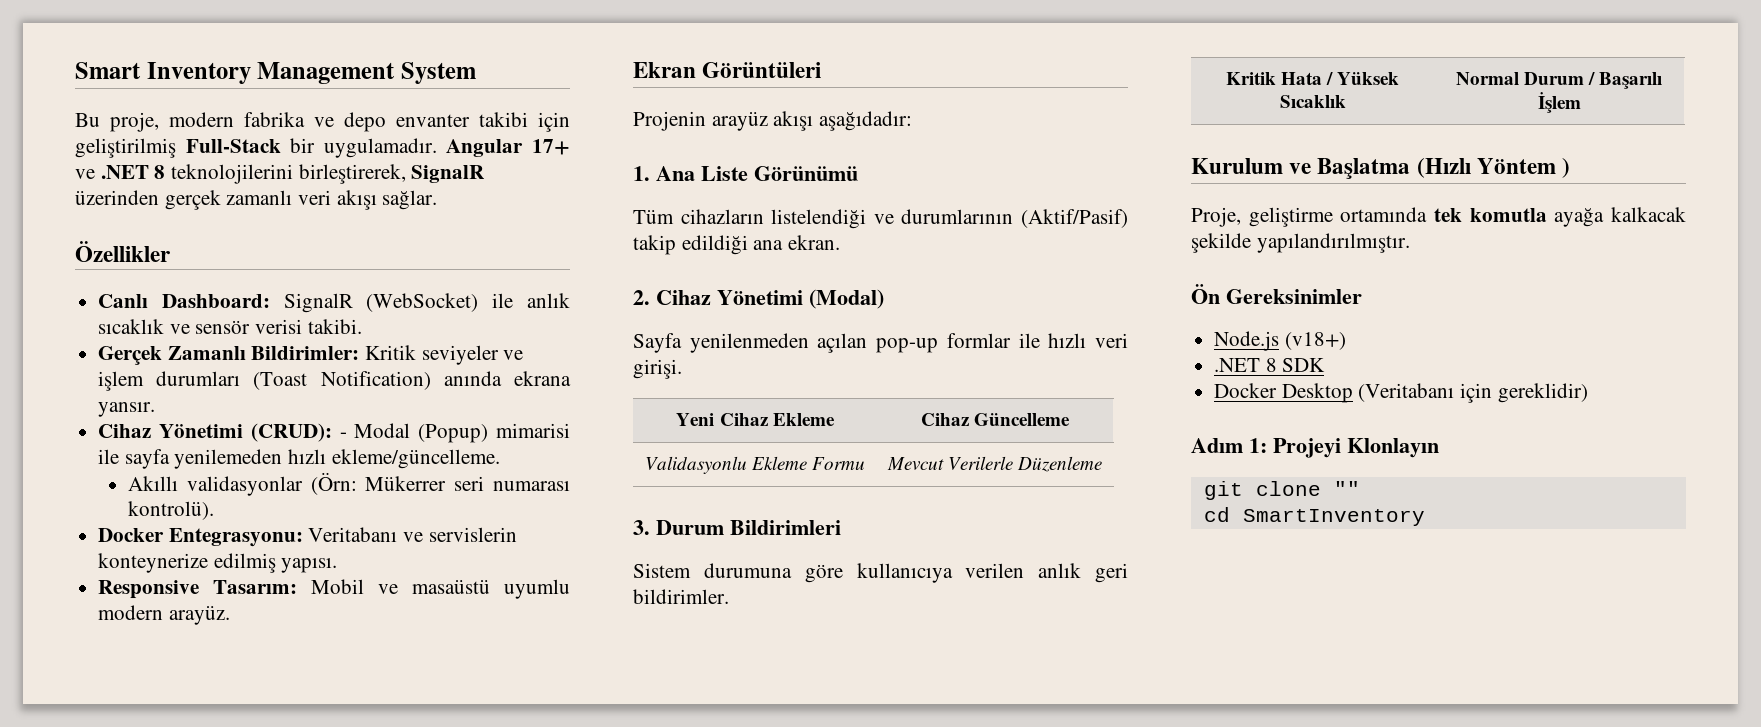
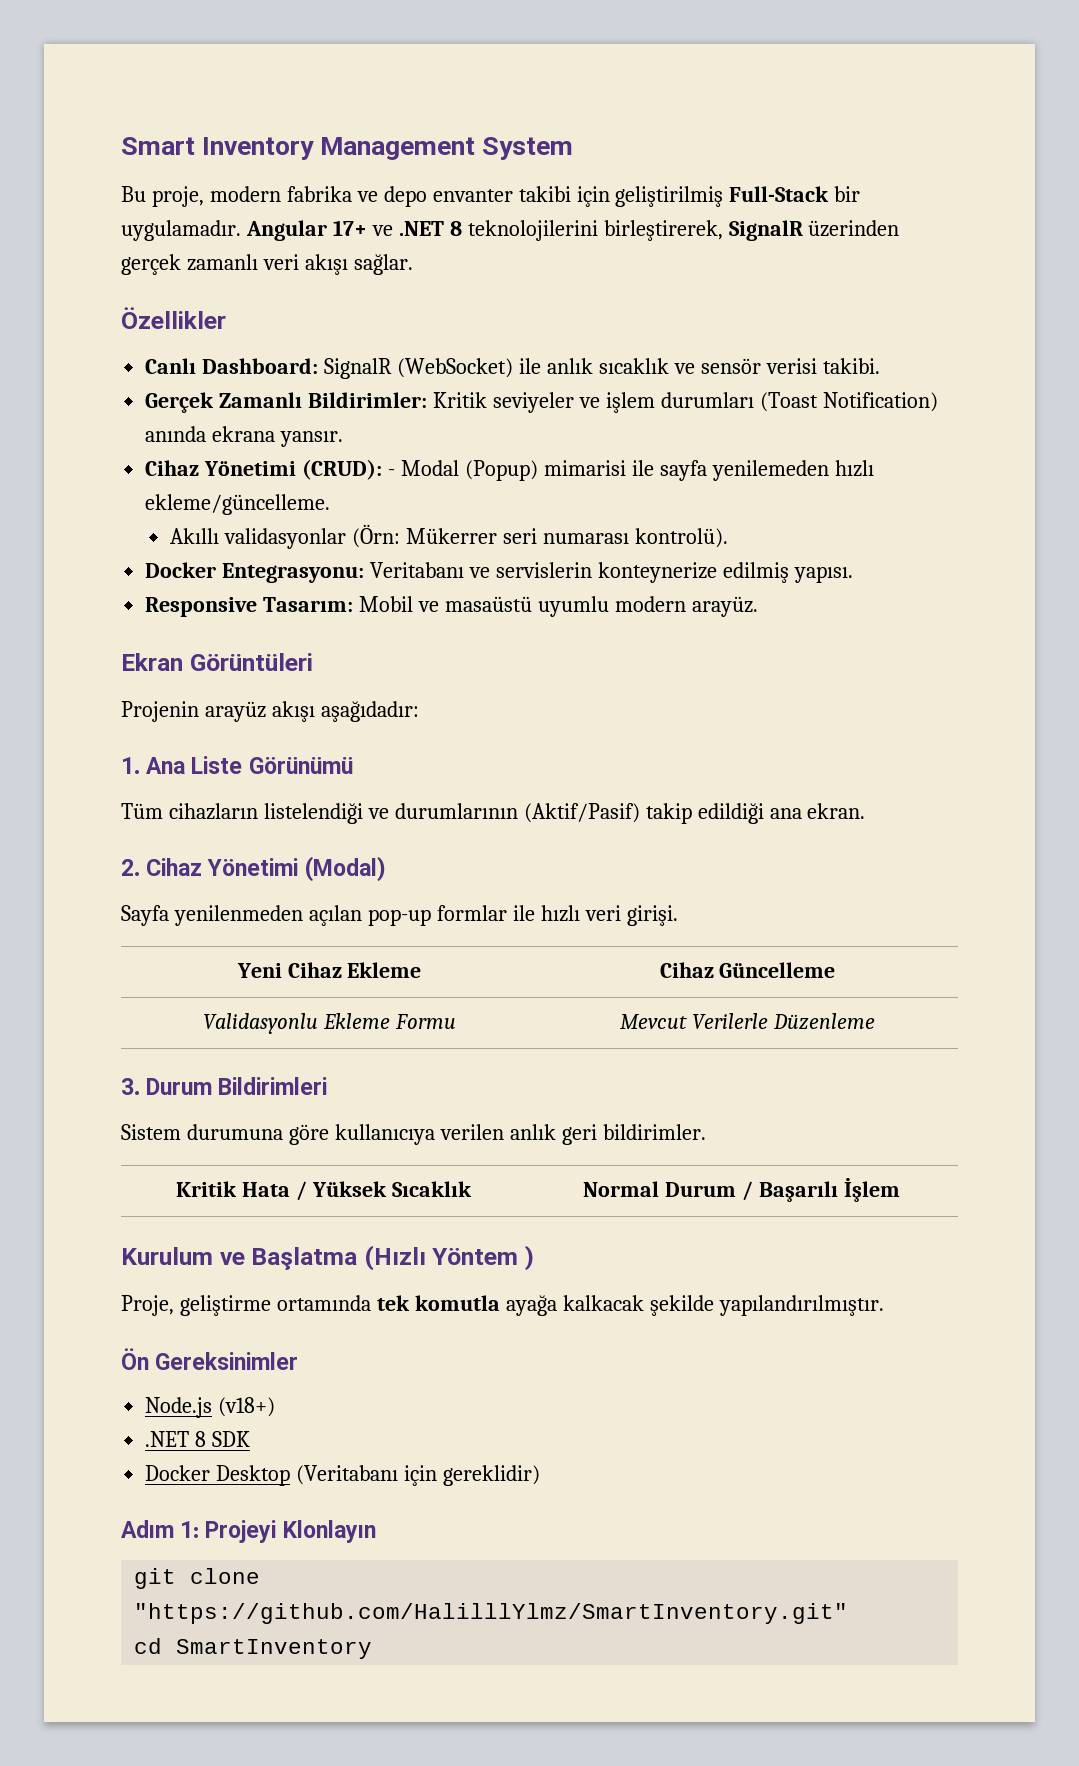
- git clone ""
+ git clone "https://github.com/HalilllYlmz/SmartInventory.git"

